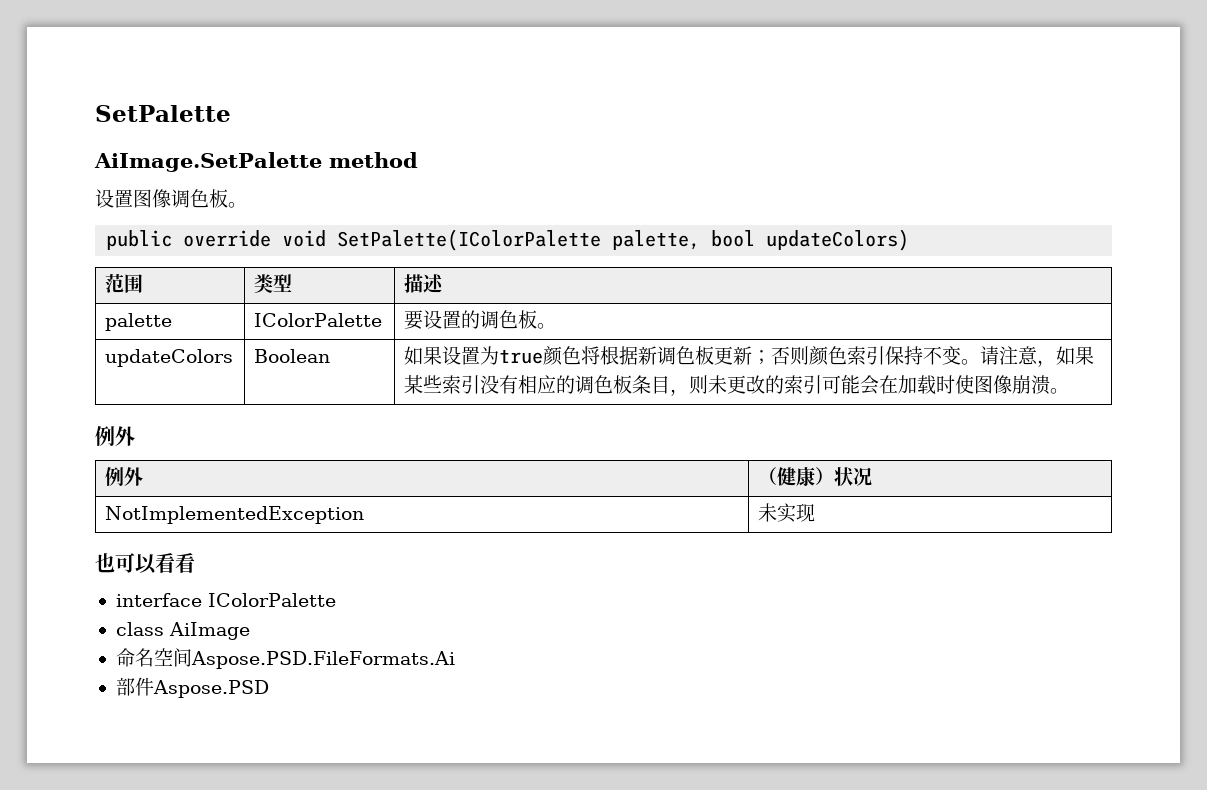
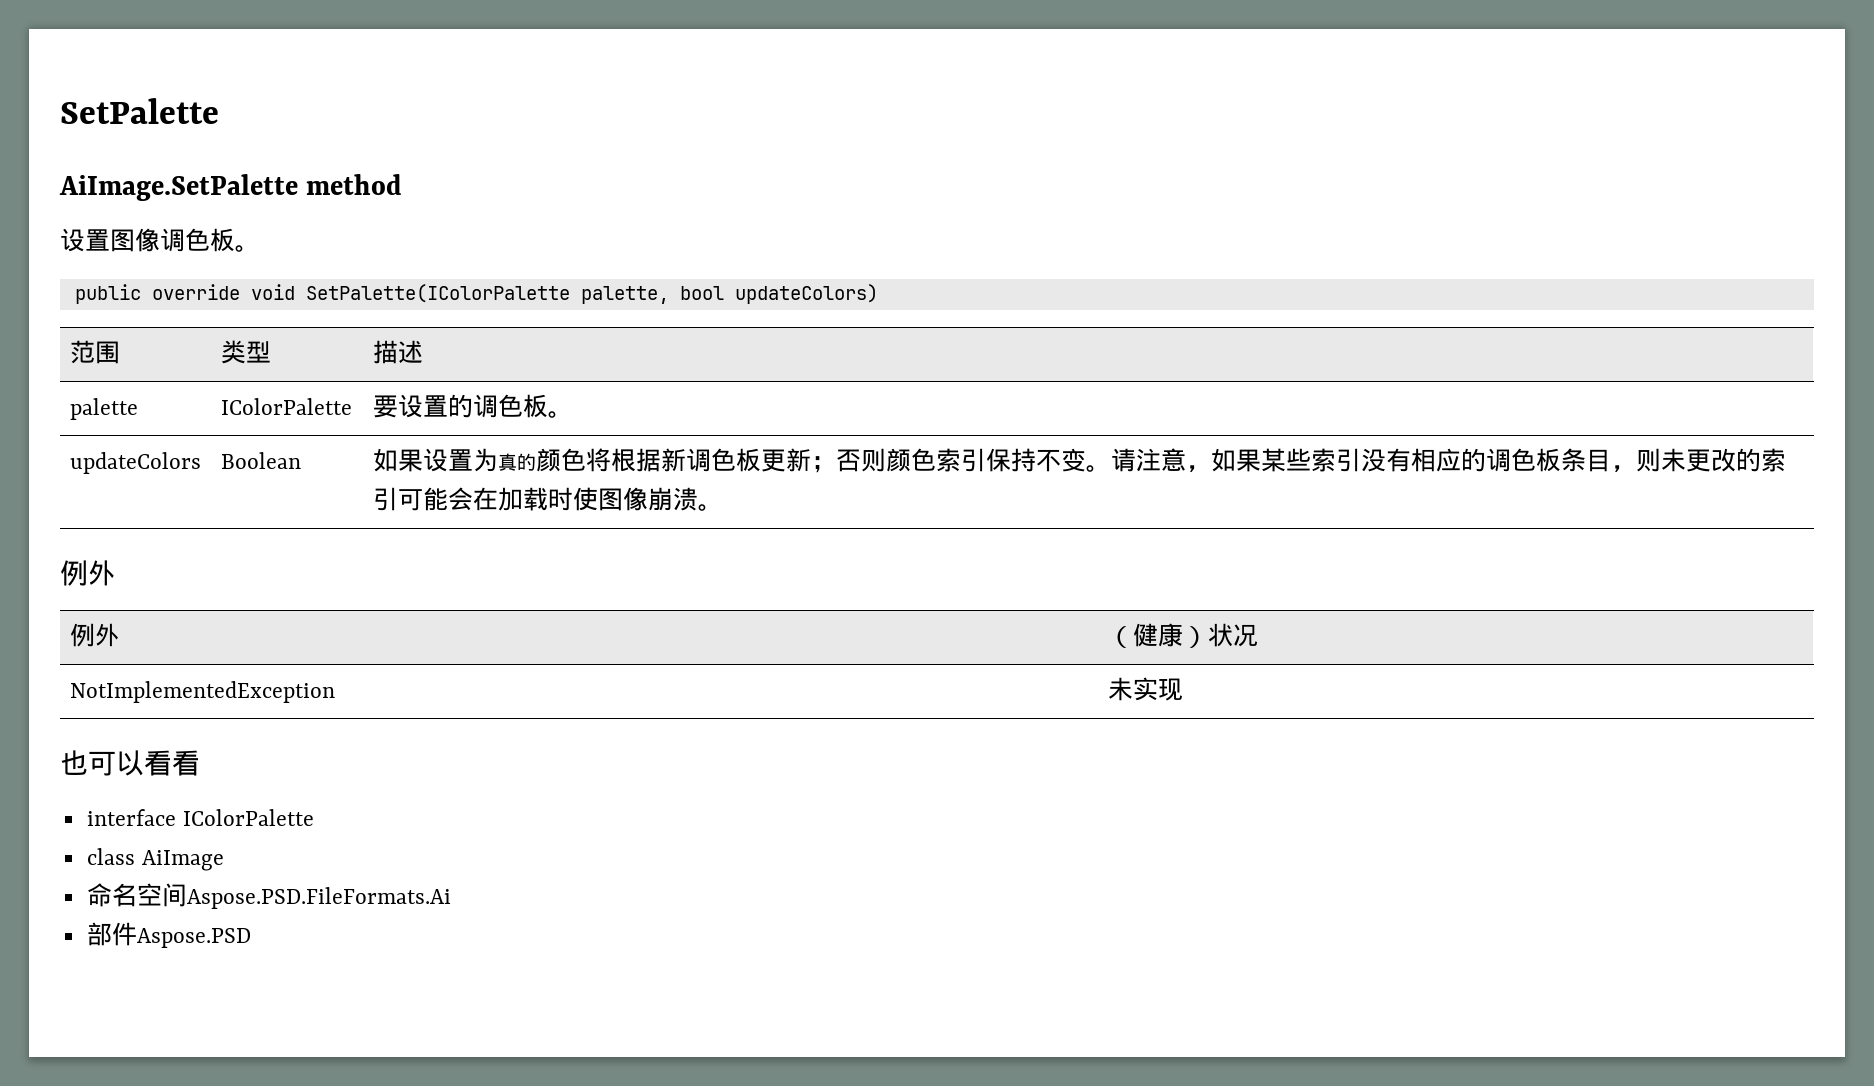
- updateColors | Boolean | 如果设置为true颜色将根据新调色板更新；否则颜色索引保持不变。请注意，如果某些索引没有相应的调色板条目，则未更改的索引可能会在加载时使图像崩溃。
+ updateColors | Boolean | 如果设置为真的颜色将根据新调色板更新；否则颜色索引保持不变。请注意，如果某些索引没有相应的调色板条目，则未更改的索引可能会在加载时使图像崩溃。

